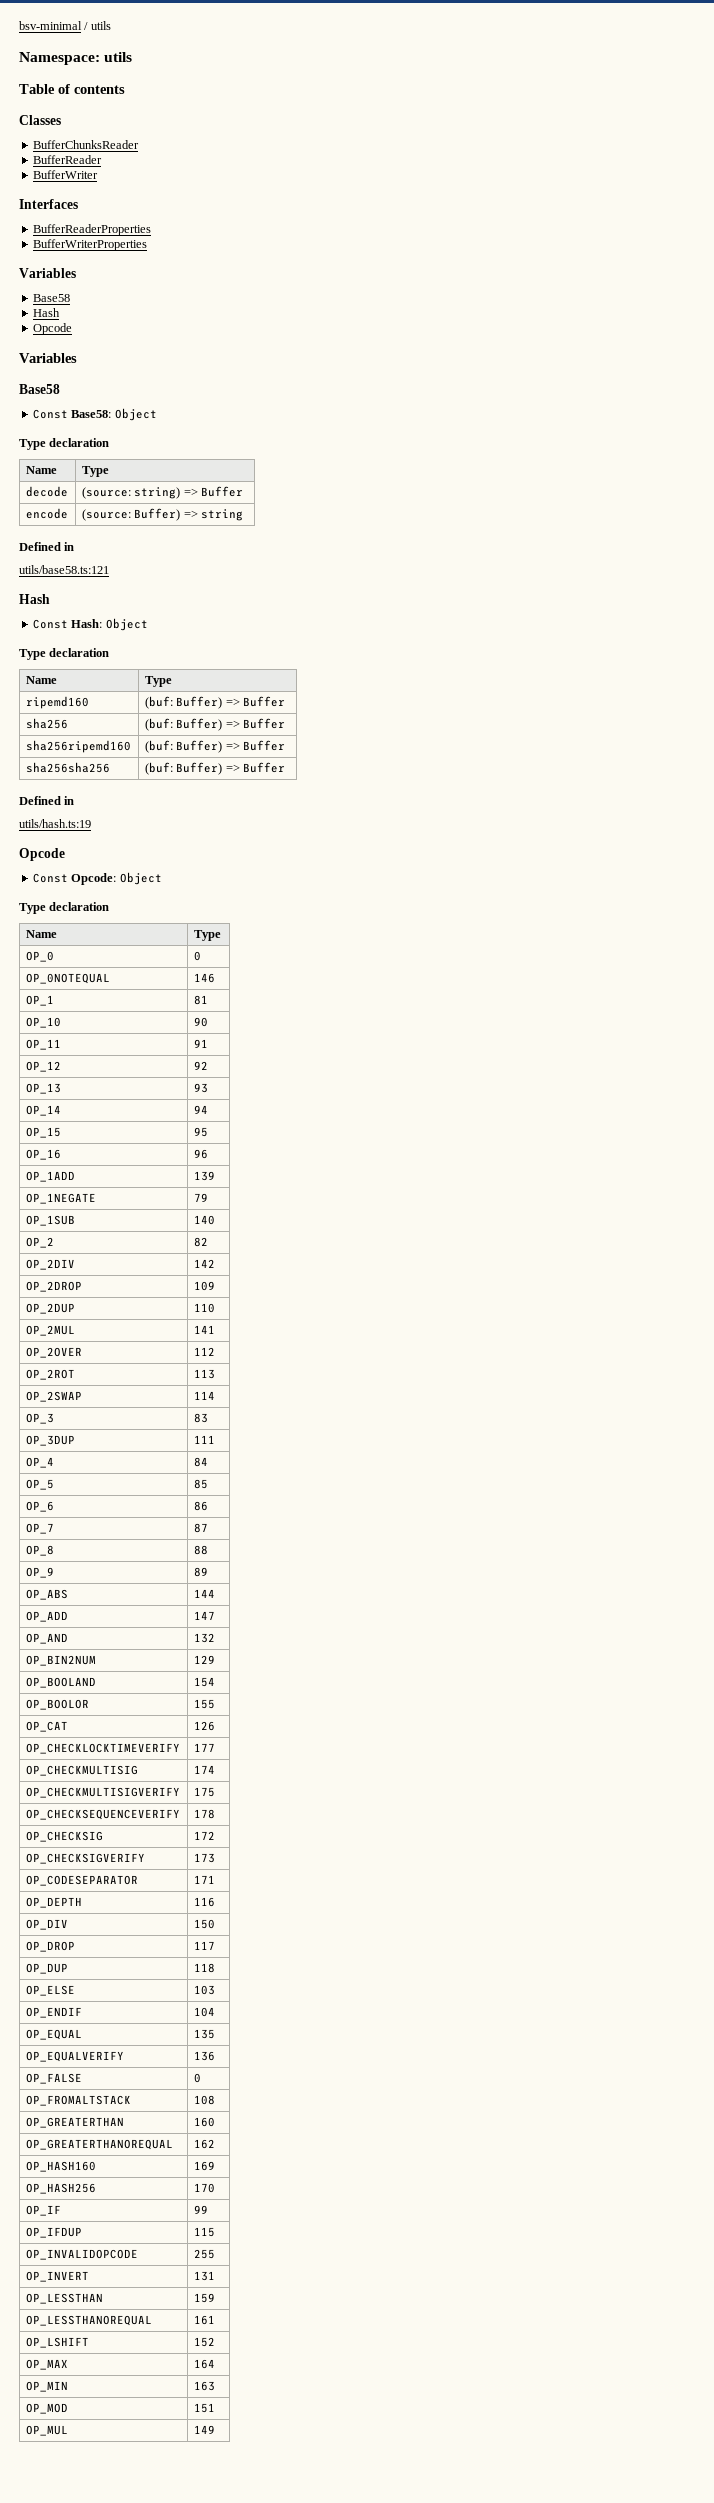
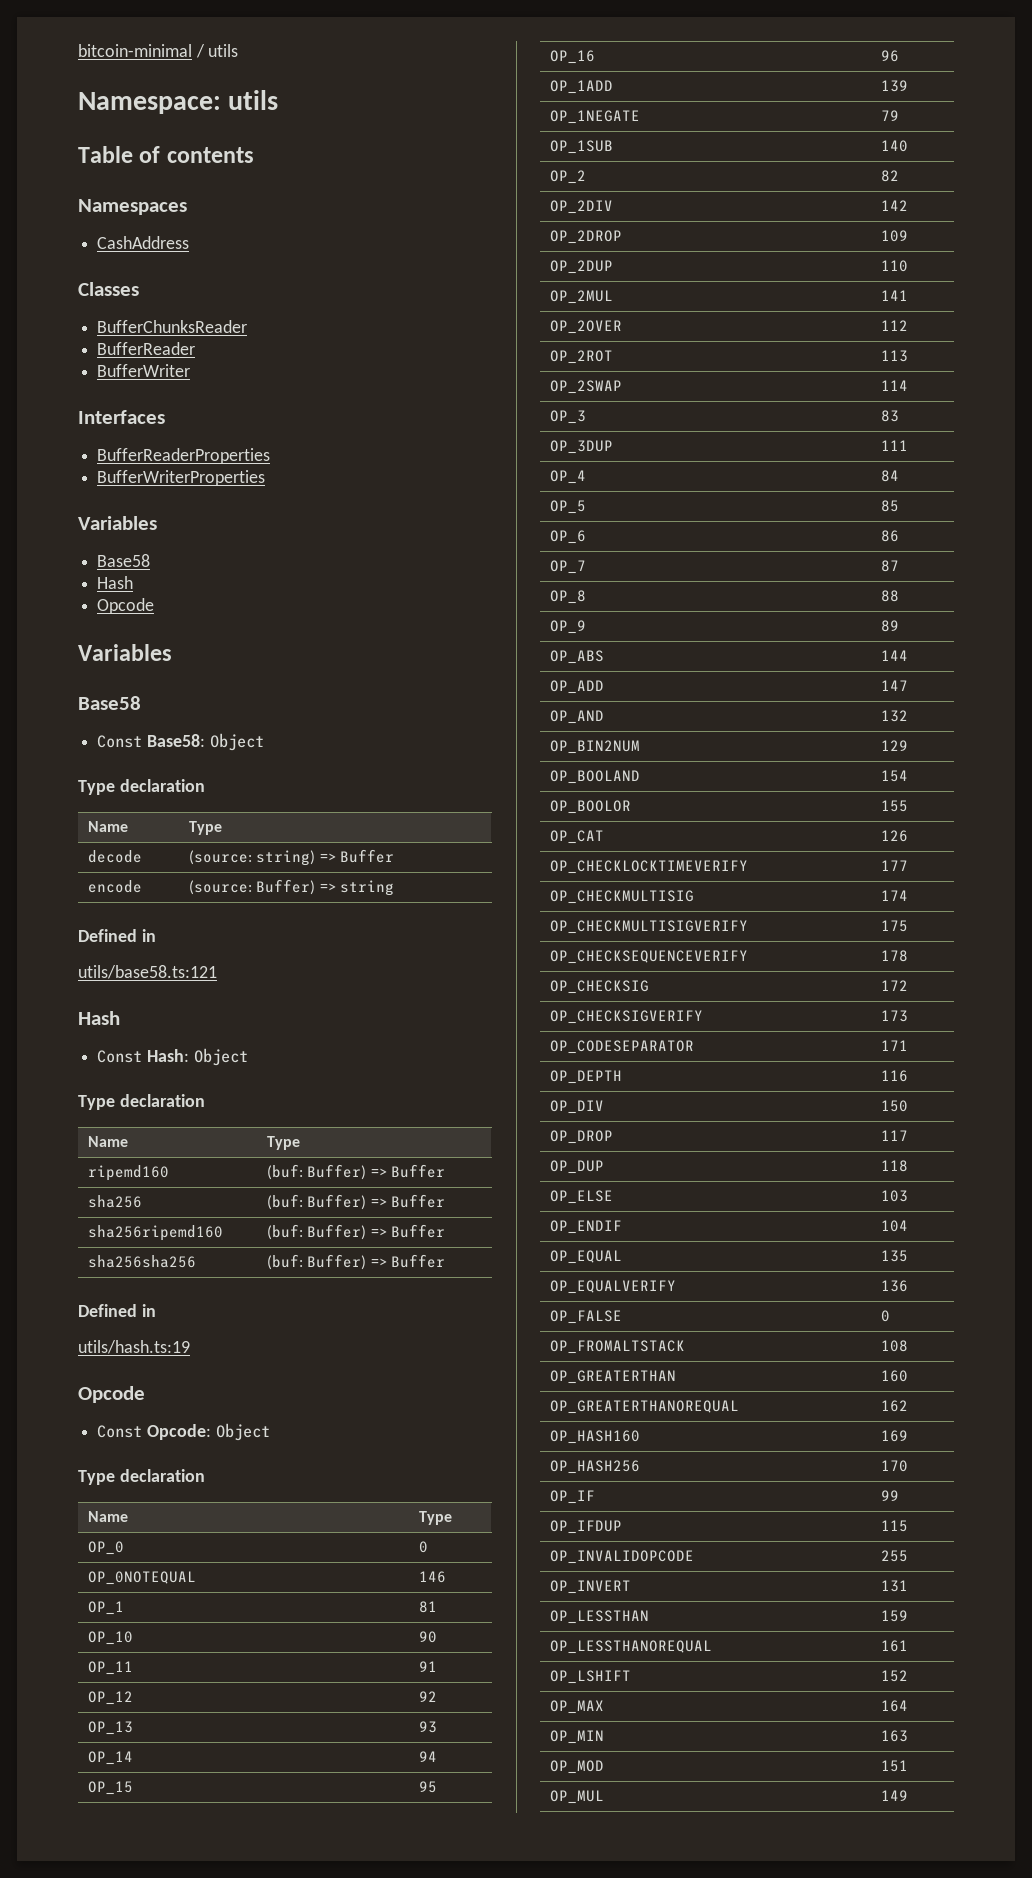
- bsv-minimal / utils
+ bitcoin-minimal / utils
+ Namespaces
+ CashAddress

